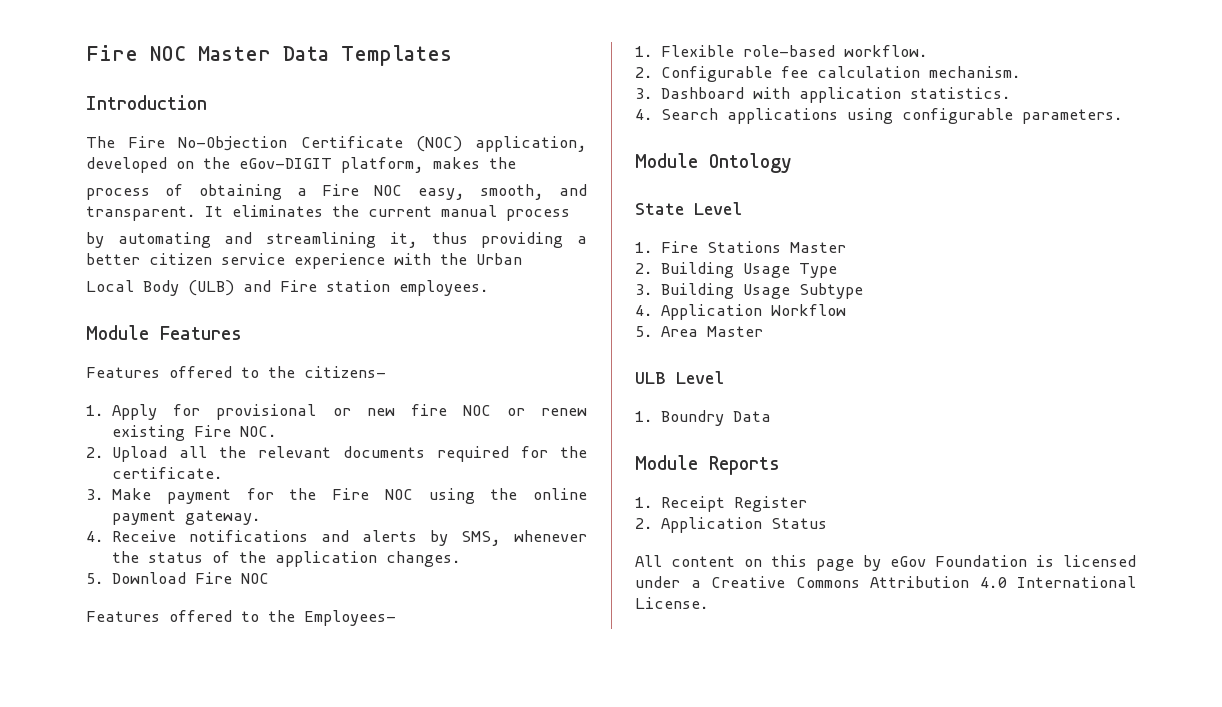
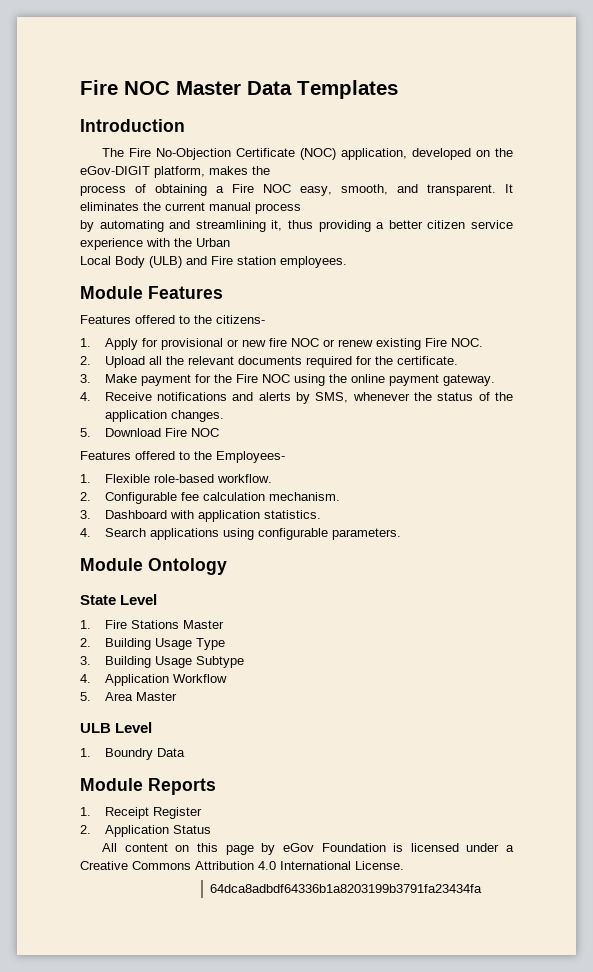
+ 64dca8adbdf64336b1a8203199b3791fa23434fa

